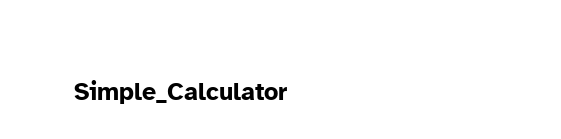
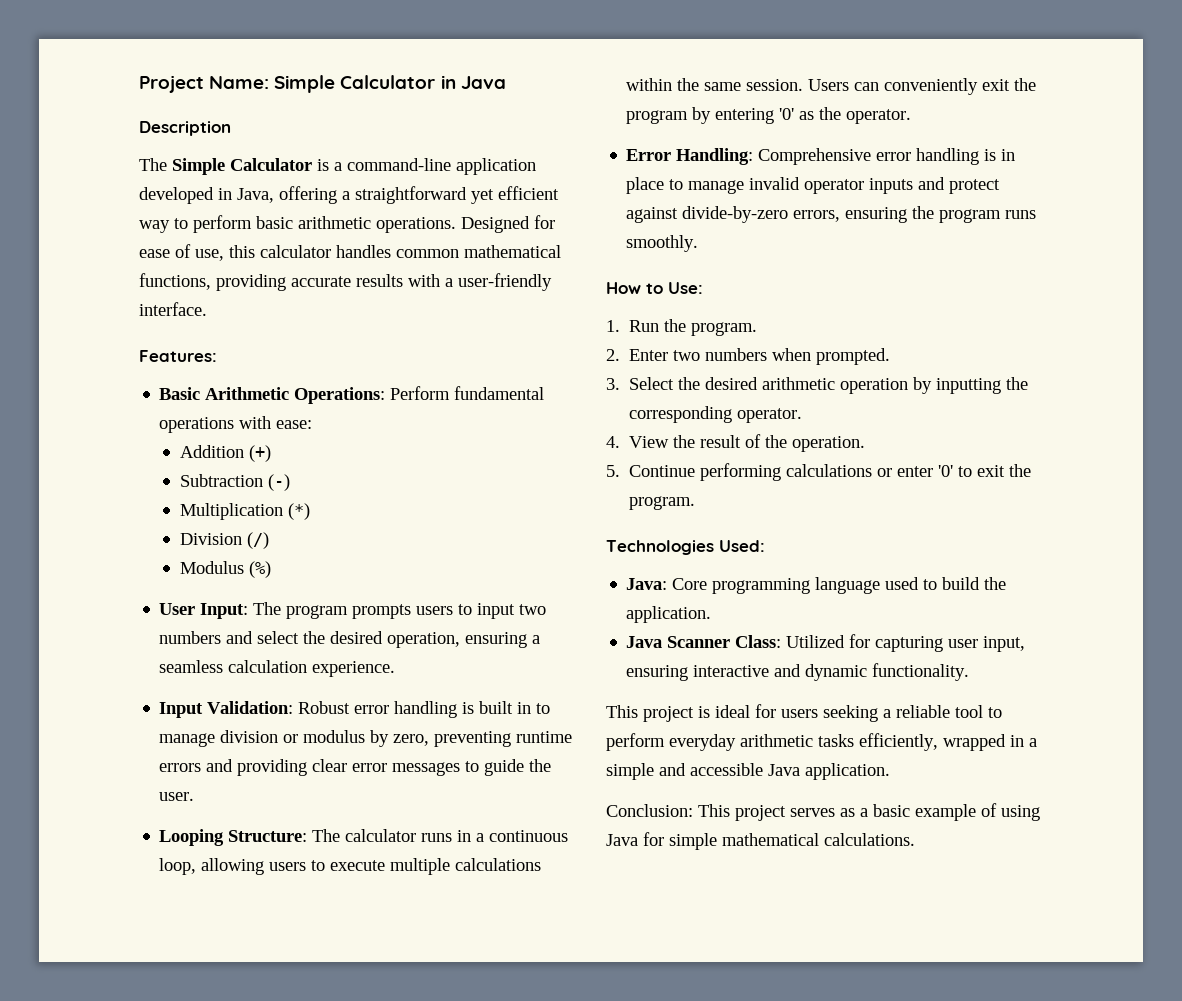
- Simple_Calculator
+ Project Name: Simple Calculator in Java
+ Description
+ The Simple Calculator is a command-line application developed in Java, offering a straightforward yet efficient way to perform basic arithmetic operations. Designed for ease of use, this calculator handles common mathematical functions, providing accurate results with a user-friendly interface.
+ Features:
+ Basic Arithmetic Operations: Perform fundamental operations with ease:
+ Addition (+)
+ Subtraction (-)
+ Multiplication (*)
+ Division (/)
+ Modulus (%)
+ User Input: The program prompts users to input two numbers and select the desired operation, ensuring a seamless calculation experience.
+ Input Validation: Robust error handling is built in to manage division or modulus by zero, preventing runtime errors and providing clear error messages to guide the user.
+ Looping Structure: The calculator runs in a continuous loop, allowing users to execute multiple calculations within the same session. Users can conveniently exit the program by entering '0' as the operator.
+ Error Handling: Comprehensive error handling is in place to manage invalid operator inputs and protect against divide-by-zero errors, ensuring the program runs smoothly.
+ How to Use:
+ 1. Run the program.
+ 2. Enter two numbers when prompted.
+ 3. Select the desired arithmetic operation by inputting the corresponding operator.
+ 4. View the result of the operation.
+ 5. Continue performing calculations or enter '0' to exit the program.
+ Technologies Used:
+ Java: Core programming language used to build the application.
+ Java Scanner Class: Utilized for capturing user input, ensuring interactive and dynamic functionality.
+ This project is ideal for users seeking a reliable tool to perform everyday arithmetic tasks efficiently, wrapped in a simple and accessible Java application.
+ Conclusion: This project serves as a basic example of using Java for simple mathematical calculations.

